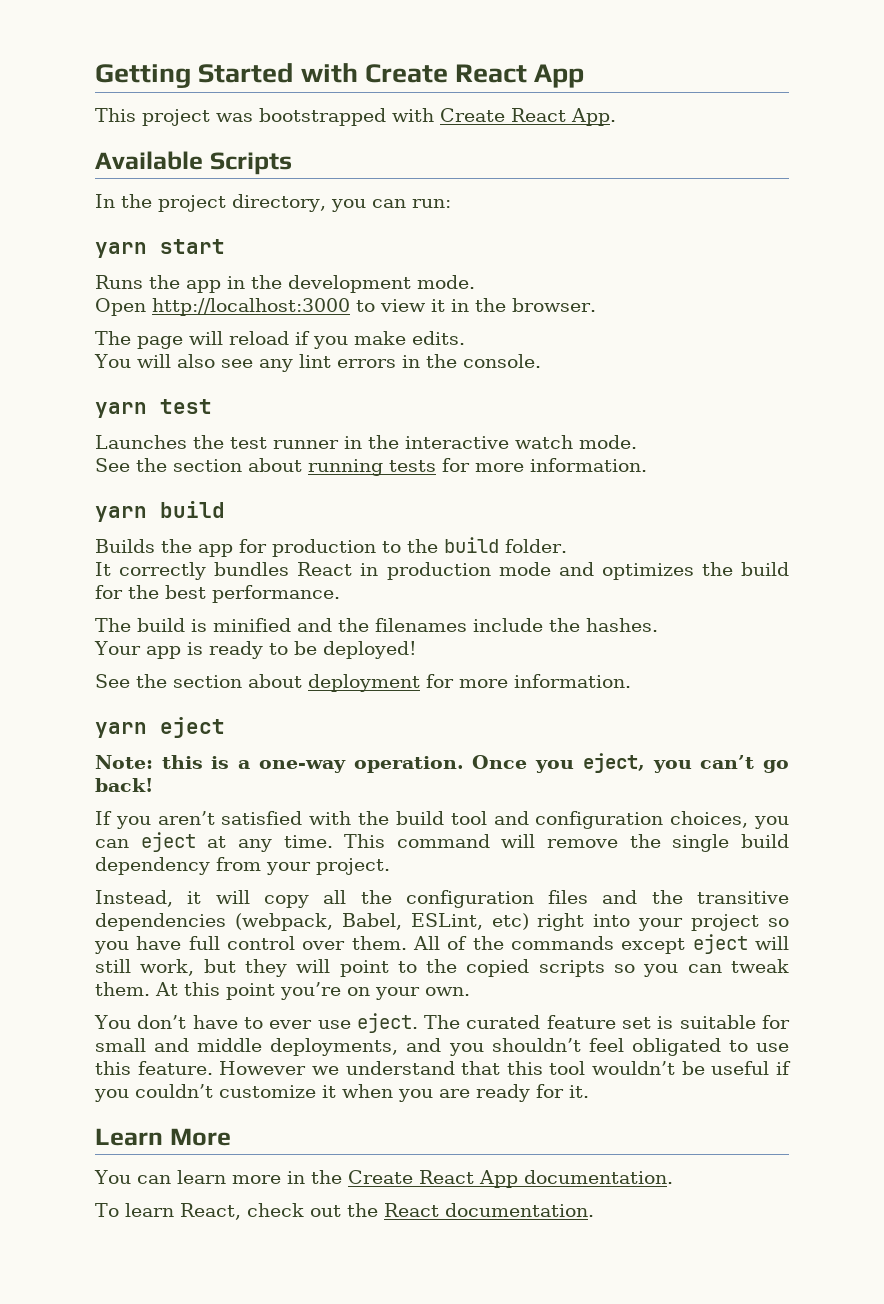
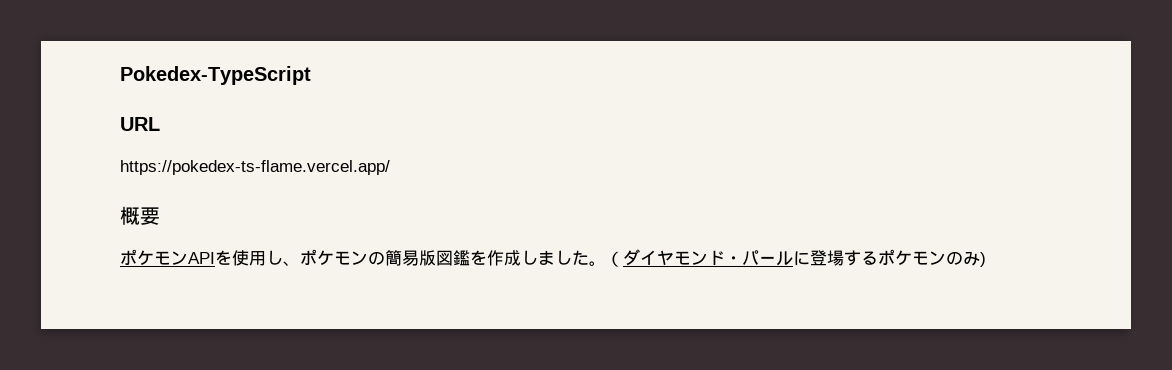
- Getting Started with Create React App
- This project was bootstrapped with Create React App.
- Available Scripts
- In the project directory, you can run:
- yarn start
- Runs the app in the development mode.
- Open http://localhost:3000 to view it in the browser.
- The page will reload if you make edits.
- You will also see any lint errors in the console.
- yarn test
- Launches the test runner in the interactive watch mode.
- See the section about running tests for more information.
- yarn build
- Builds the app for production to the build folder.
- It correctly bundles React in production mode and optimizes the build for the best performance.
- The build is minified and the filenames include the hashes.
- Your app is ready to be deployed!
- See the section about deployment for more information.
- yarn eject
- Note: this is a one-way operation. Once you eject, you can’t go back!
- If you aren’t satisfied with the build tool and configuration choices, you can eject at any time. This command will remove the single build dependency from your project.
- Instead, it will copy all the configuration files and the transitive dependencies (webpack, Babel, ESLint, etc) right into your project so you have full control over them. All of the commands except eject will still work, but they will point to the copied scripts so you can tweak them. At this point you’re on your own.
- You don’t have to ever use eject. The curated feature set is suitable for small and middle deployments, and you shouldn’t feel obligated to use this feature. However we understand that this tool wouldn’t be useful if you couldn’t customize it when you are ready for it.
- Learn More
- You can learn more in the Create React App documentation.
- To learn React, check out the React documentation.
+ Pokedex-TypeScript
+ URL
+ https://pokedex-ts-flame.vercel.app/
+ 概要
+ ポケモンAPIを使用し、ポケモンの簡易版図鑑を作成しました。（ダイヤモンド・パールに登場するポケモンのみ)

